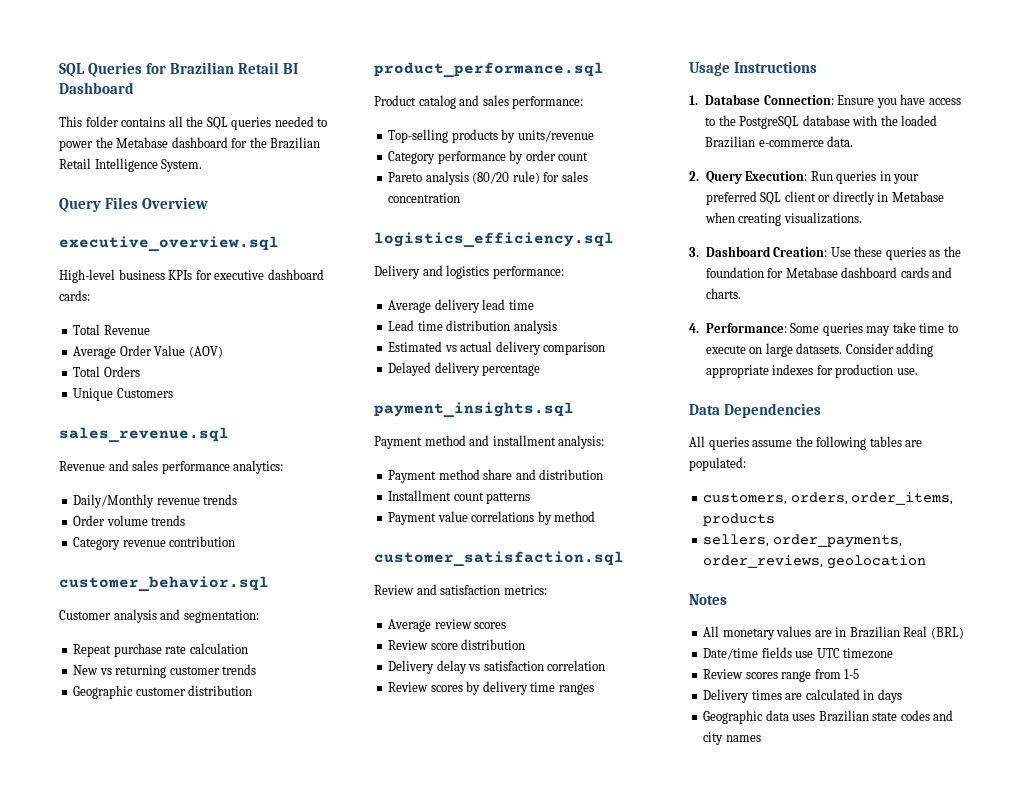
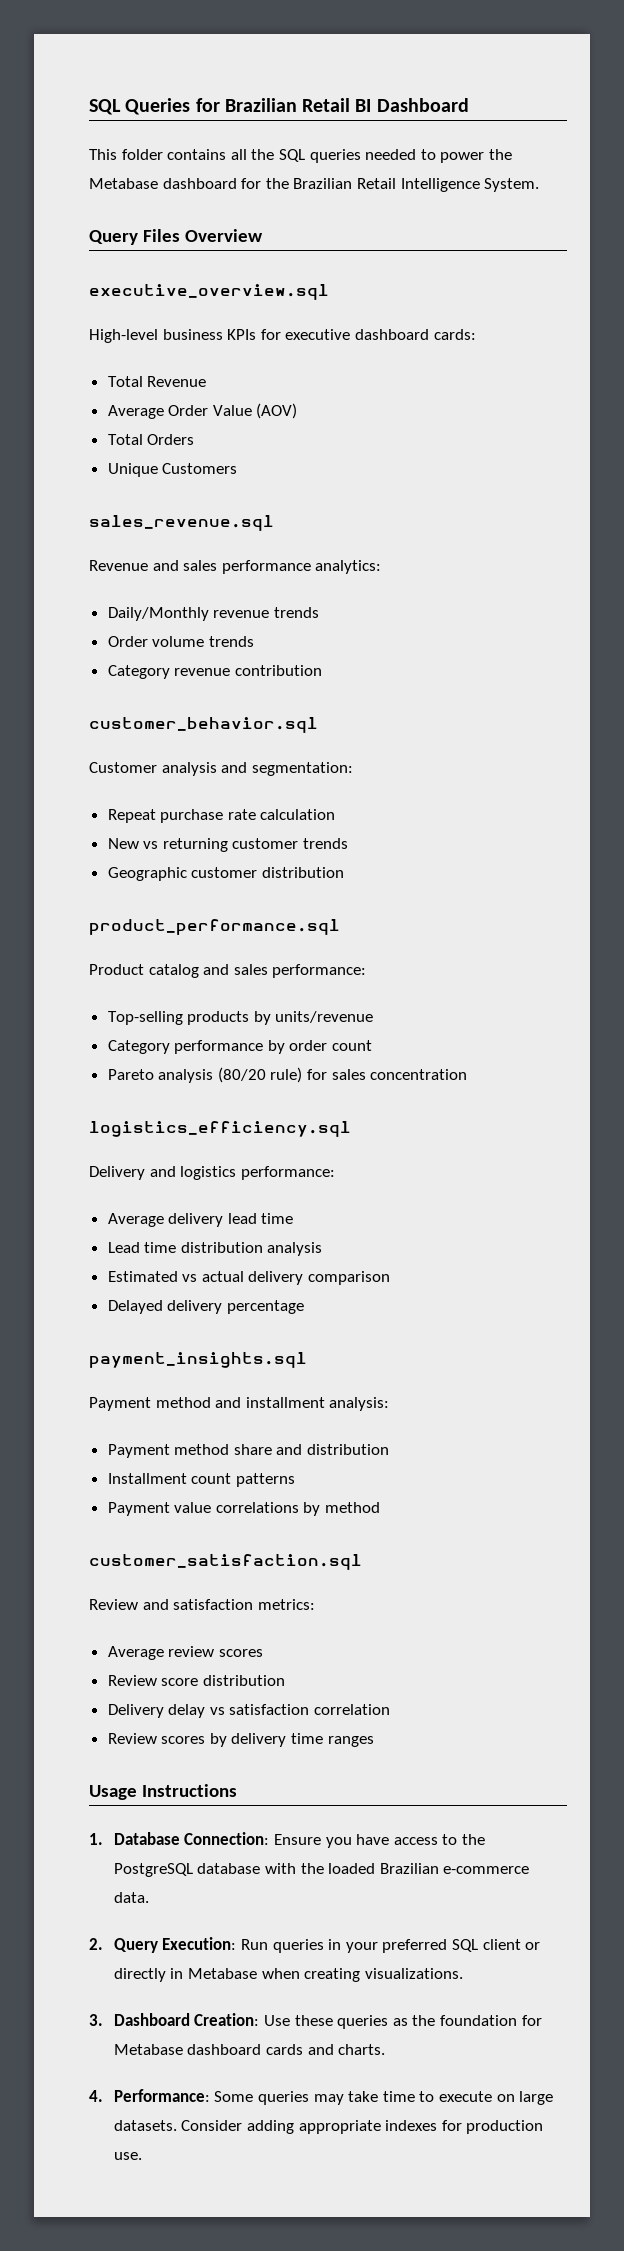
- Data Dependencies
- All queries assume the following tables are populated:
- customers, orders, order_items, products
- sellers, order_payments, order_reviews, geolocation
- Notes
- All monetary values are in Brazilian Real (BRL)
- Date/time fields use UTC timezone
- Review scores range from 1-5
- Delivery times are calculated in days
- Geographic data uses Brazilian state codes and city names

